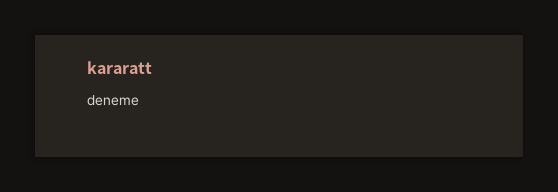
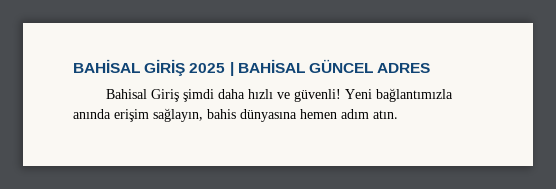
- kararatt
- deneme
+ BAHİSAL GİRİŞ 2025 | BAHİSAL GÜNCEL ADRES
+ Bahisal Giriş şimdi daha hızlı ve güvenli! Yeni bağlantımızla anında erişim sağlayın, bahis dünyasına hemen adım atın.

